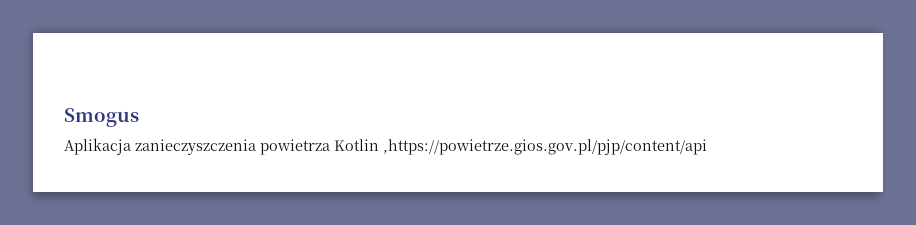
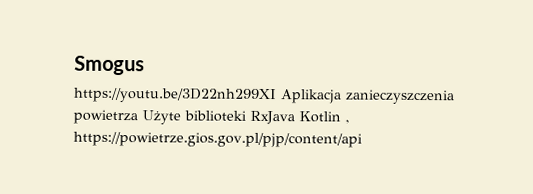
- Aplikacja zanieczyszczenia powietrza Kotlin ,https://powietrze.gios.gov.pl/pjp/content/api
+ https://youtu.be/3D22nh299XI Aplikacja zanieczyszczenia powietrza Użyte biblioteki RxJava Kotlin , https://powietrze.gios.gov.pl/pjp/content/api

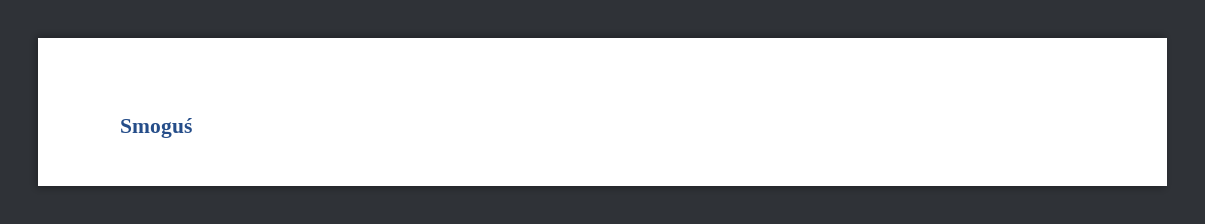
- Smogus
- https://youtu.be/3D22nh299XI Aplikacja zanieczyszczenia powietrza Użyte biblioteki RxJava Kotlin , https://powietrze.gios.gov.pl/pjp/content/api
+ Smoguś

